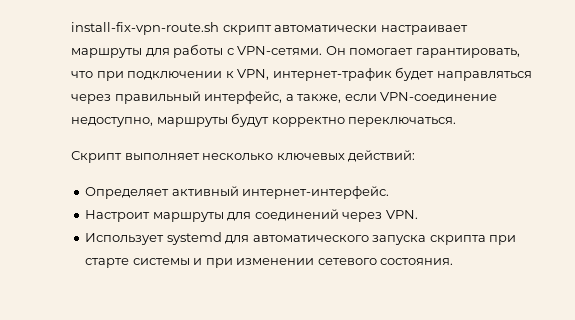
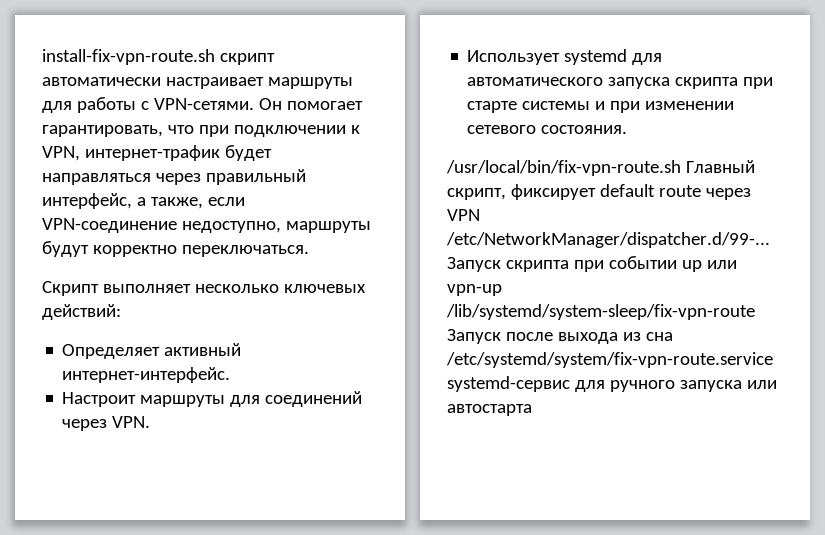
+ /usr/local/bin/fix-vpn-route.sh Главный скрипт, фиксирует default route через VPN /etc/NetworkManager/dispatcher.d/99-... Запуск скрипта при событии up или vpn-up /lib/systemd/system-sleep/fix-vpn-route Запуск после выхода из сна /etc/systemd/system/fix-vpn-route.service systemd-сервис для ручного запуска или автостарта

